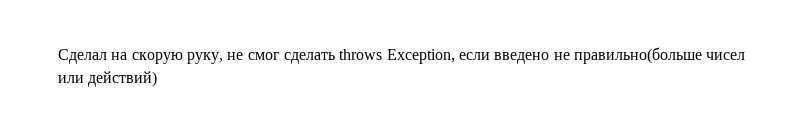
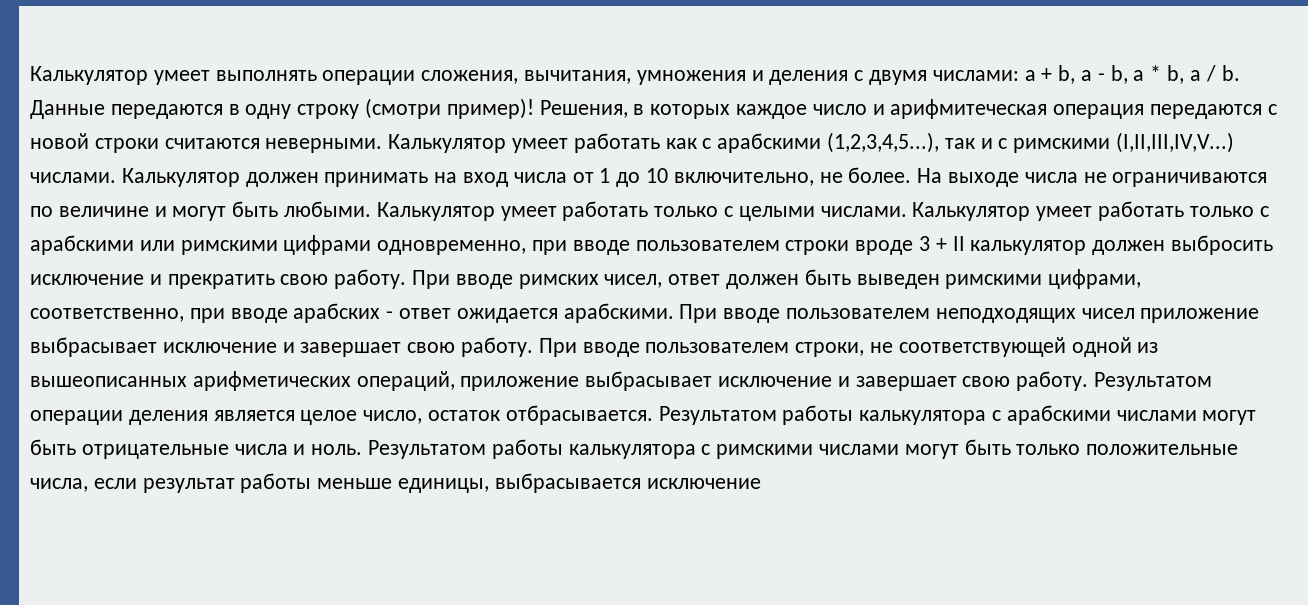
- Сделал на скорую руку, не смог сделать throws Exception, если введено не правильно(больше чисел или действий)
+ Калькулятор умеет выполнять операции сложения, вычитания, умножения и деления с двумя числами: a + b, a - b, a * b, a / b. Данные передаются в одну строку (смотри пример)! Решения, в которых каждое число и арифмитеческая операция передаются с новой строки считаются неверными. Калькулятор умеет работать как с арабскими (1,2,3,4,5...), так и с римскими (I,II,III,IV,V...) числами. Калькулятор должен принимать на вход числа от 1 до 10 включительно, не более. На выходе числа не ограничиваются по величине и могут быть любыми. Калькулятор умеет работать только с целыми числами. Калькулятор умеет работать только с арабскими или римскими цифрами одновременно, при вводе пользователем строки вроде 3 + II калькулятор должен выбросить исключение и прекратить свою работу. При вводе римских чисел, ответ должен быть выведен римскими цифрами, соответственно, при вводе арабских - ответ ожидается арабскими. При вводе пользователем неподходящих чисел приложение выбрасывает исключение и завершает свою работу. При вводе пользователем строки, не соответствующей одной из вышеописанных арифметических операций, приложение выбрасывает исключение и завершает свою работу. Результатом операции деления является целое число, остаток отбрасывается. Результатом работы калькулятора с арабскими числами могут быть отрицательные числа и ноль. Результатом работы калькулятора с римскими числами могут быть только положительные числа, если результат работы меньше единицы, выбрасывается исключение

